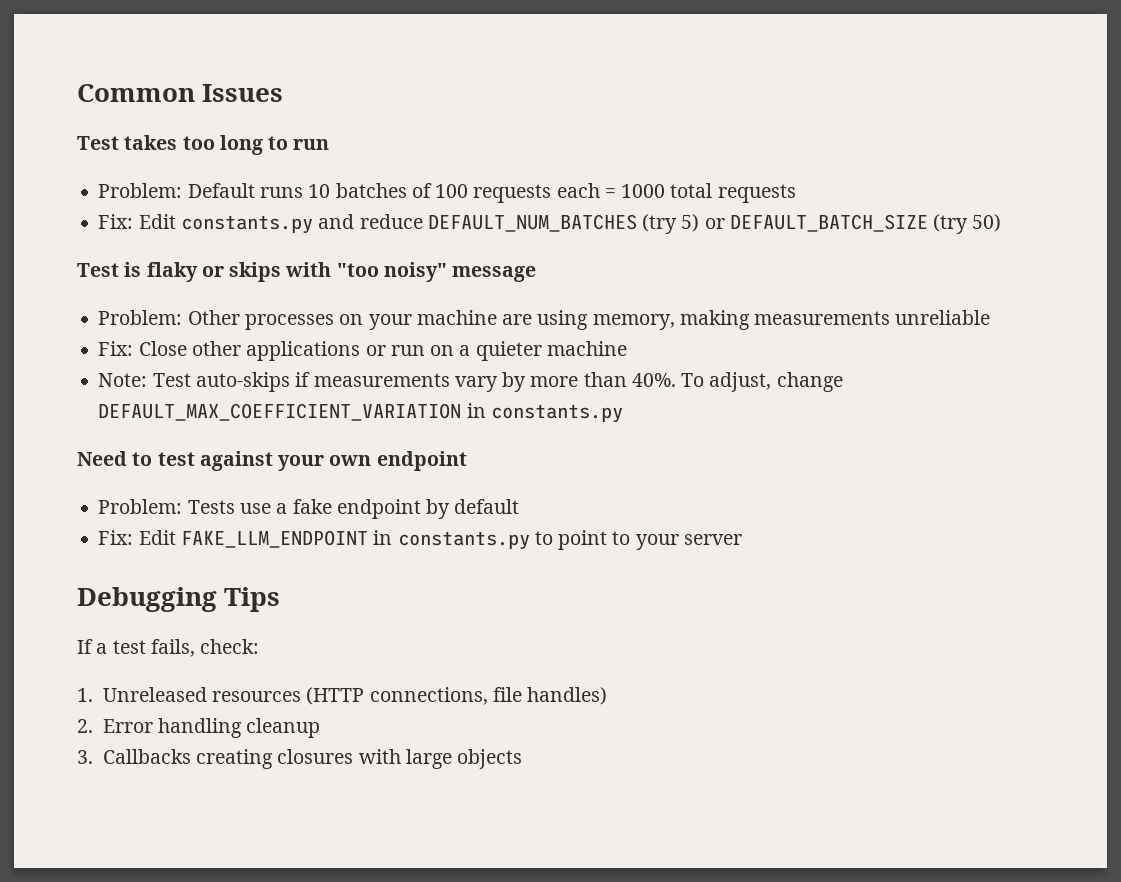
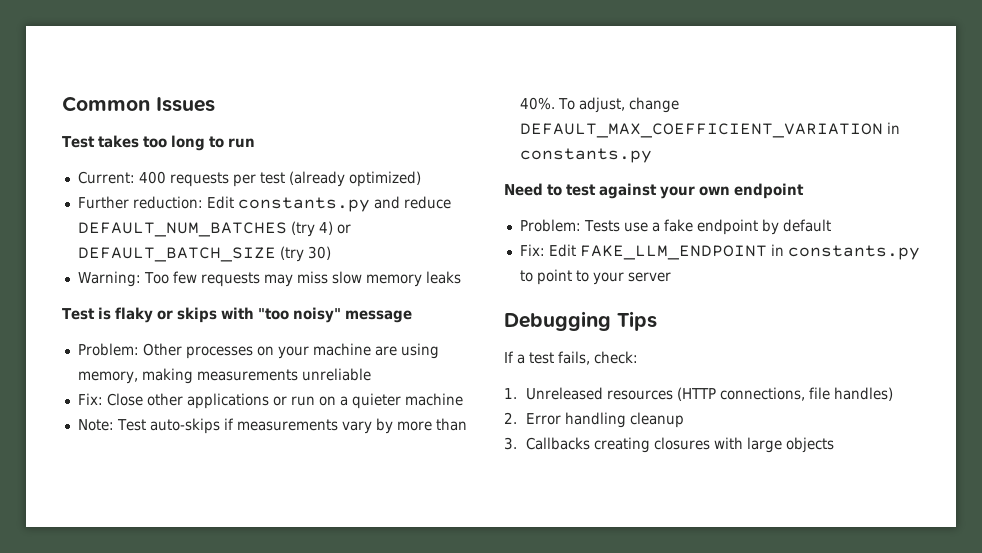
- Problem: Default runs 10 batches of 100 requests each = 1000 total requests
- Fix: Edit constants.py and reduce DEFAULT_NUM_BATCHES (try 5) or DEFAULT_BATCH_SIZE (try 50)
+ Current: 400 requests per test (already optimized)
+ Further reduction: Edit constants.py and reduce DEFAULT_NUM_BATCHES (try 4) or DEFAULT_BATCH_SIZE (try 30)
+ Warning: Too few requests may miss slow memory leaks

